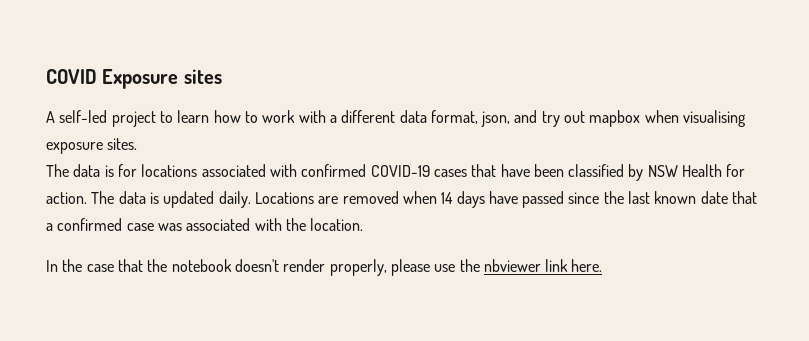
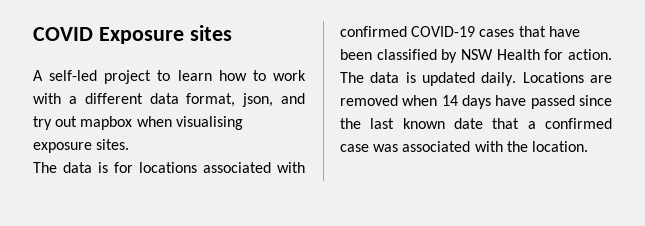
- In the case that the notebook doesn't render properly, please use the nbviewer link here.

